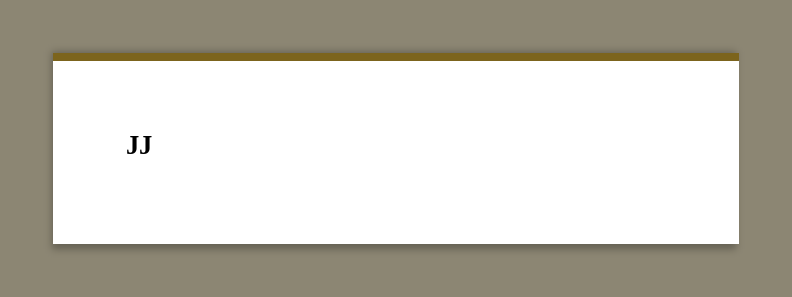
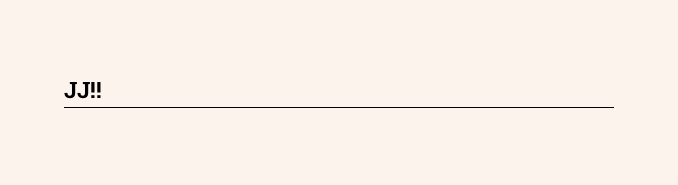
- JJ
+ JJ!!

